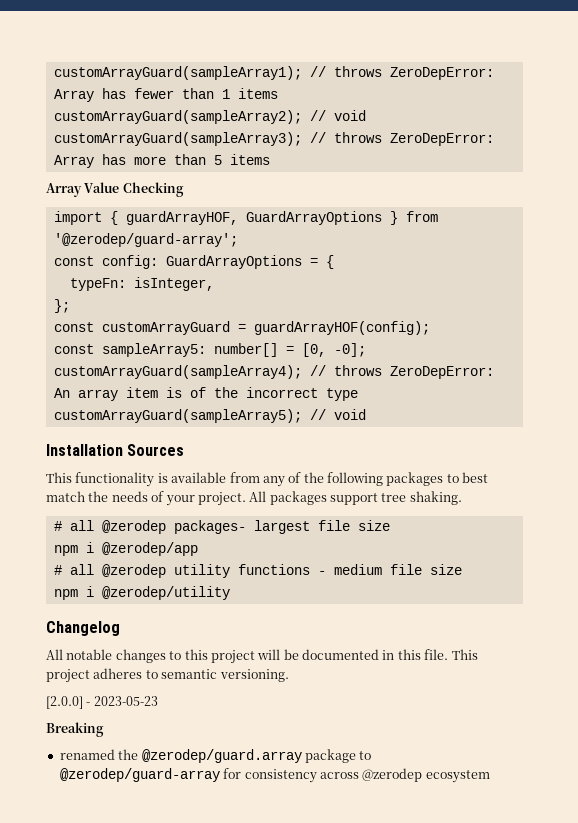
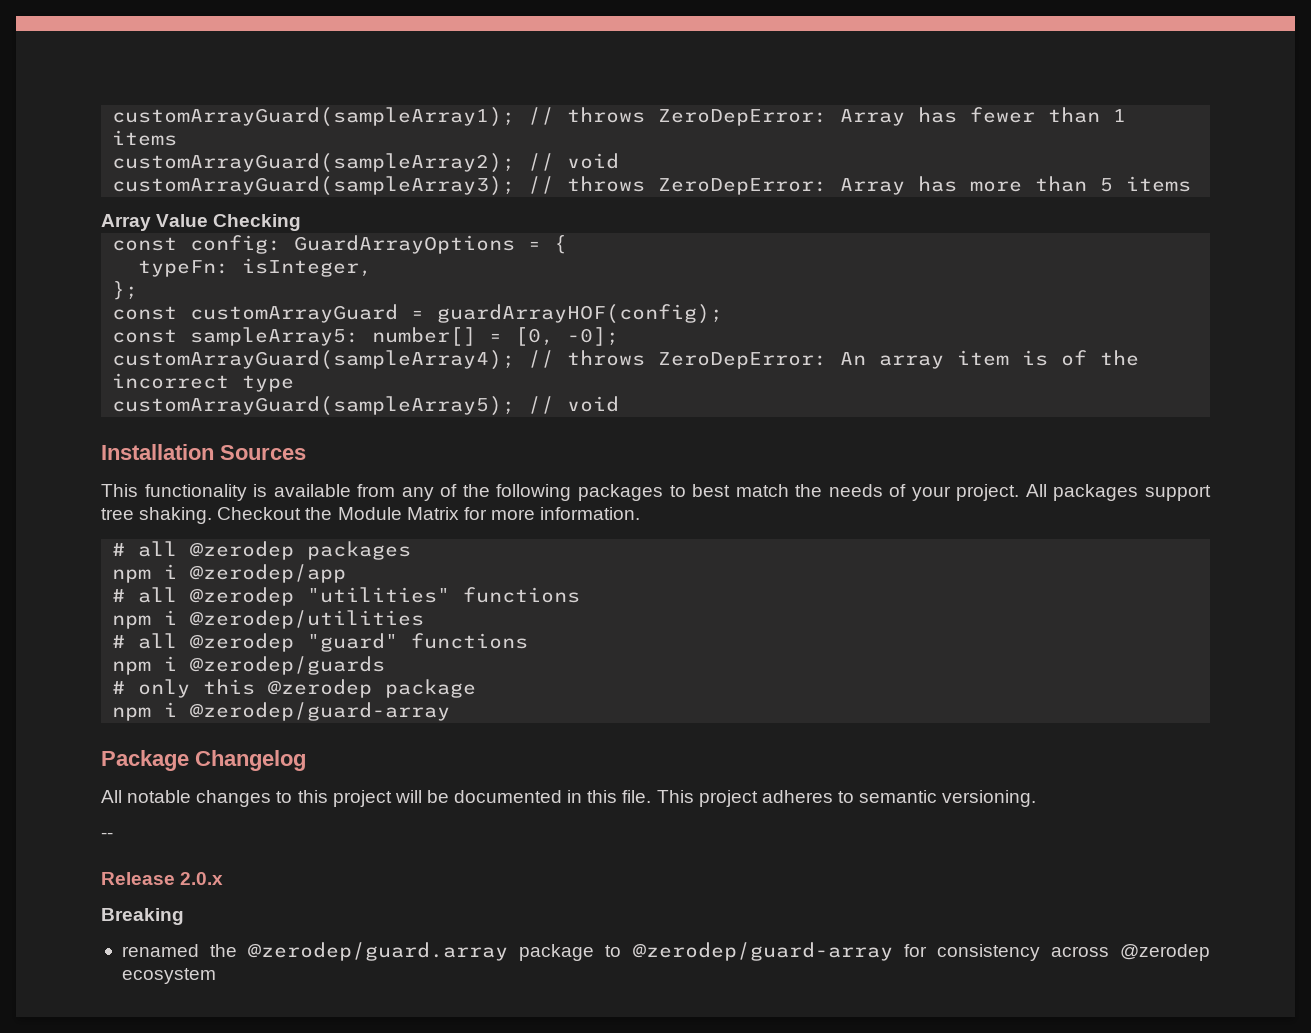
- import { guardArrayHOF, GuardArrayOptions } from '@zerodep/guard-array';
- All packages support tree shaking.
- # all @zerodep packages- largest file size
+ All packages support tree shaking. Checkout the Module Matrix for more information.
+ # all @zerodep packages
- # all @zerodep utility functions - medium file size
- npm i @zerodep/utility
- Changelog
+ # all @zerodep "utilities" functions
+ npm i @zerodep/utilities
+ # all @zerodep "guard" functions
+ npm i @zerodep/guards
+ # only this @zerodep package
+ npm i @zerodep/guard-array
+ Package Changelog
- [2.0.0] - 2023-05-23
+ --
+ Release 2.0.x

